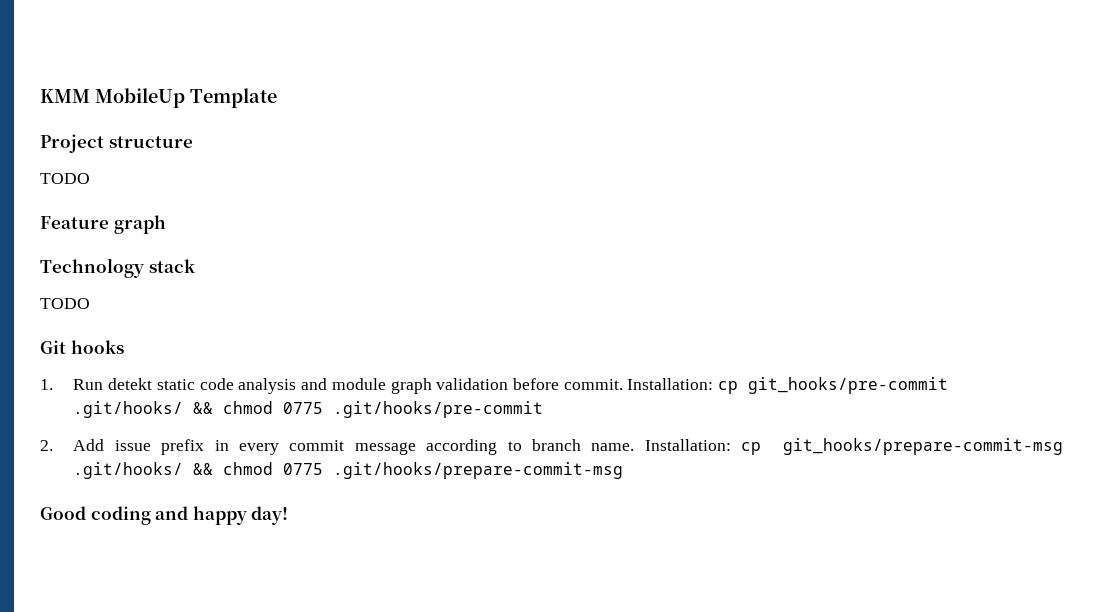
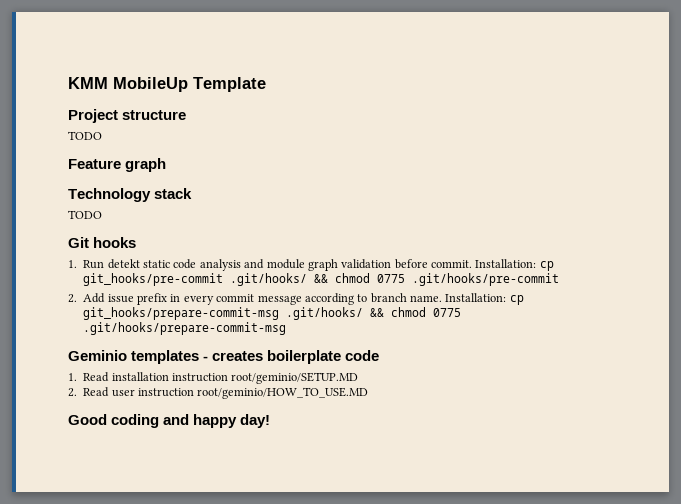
+ Geminio templates - creates boilerplate code
+ 1. Read installation instruction root/geminio/SETUP.MD
+ 2. Read user instruction root/geminio/HOW_TO_USE.MD

